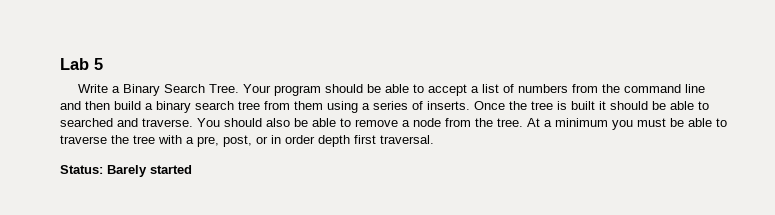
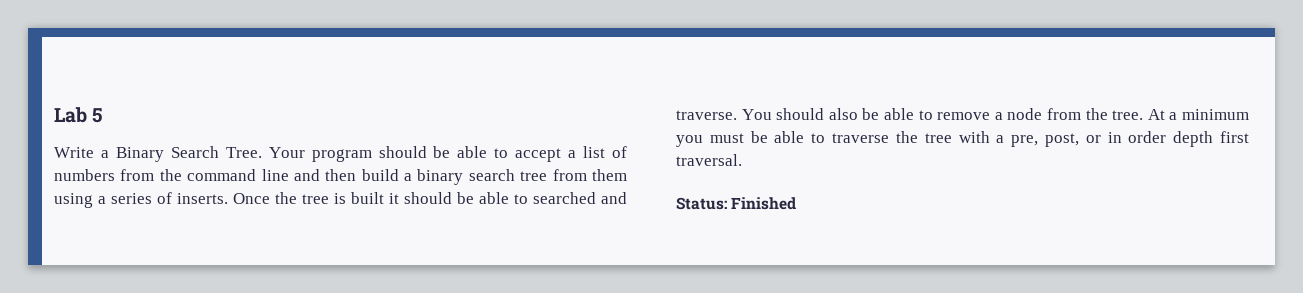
- Status: Barely started
+ Status: Finished

